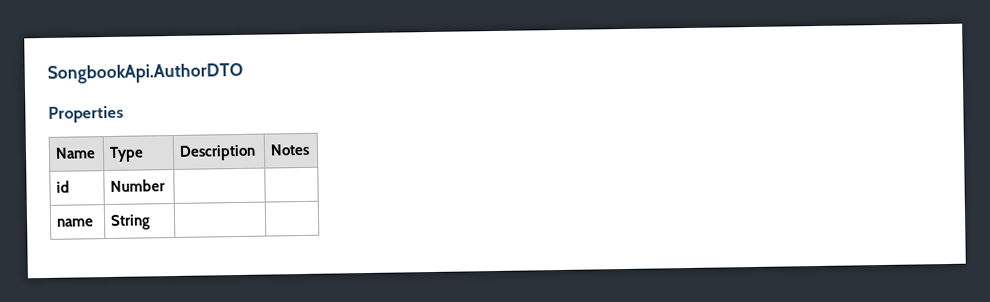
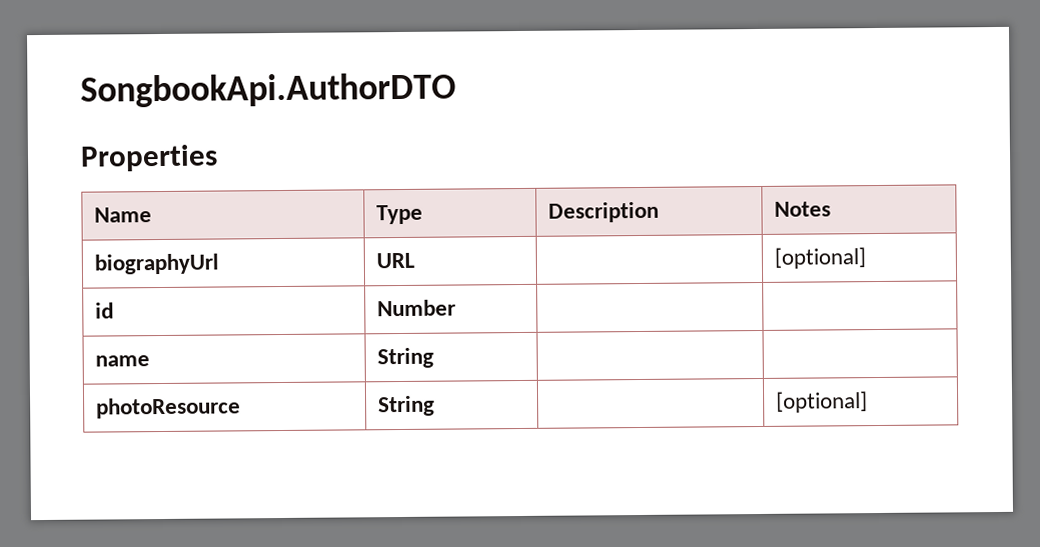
+ biographyUrl | URL | | [optional]
+ photoResource | String | | [optional]

